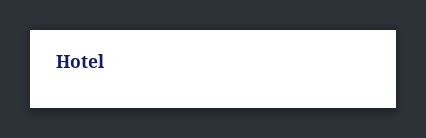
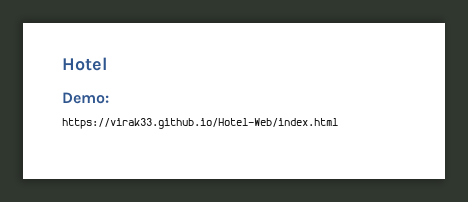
+ Demo:
+ https://virak33.github.io/Hotel-Web/index.html

